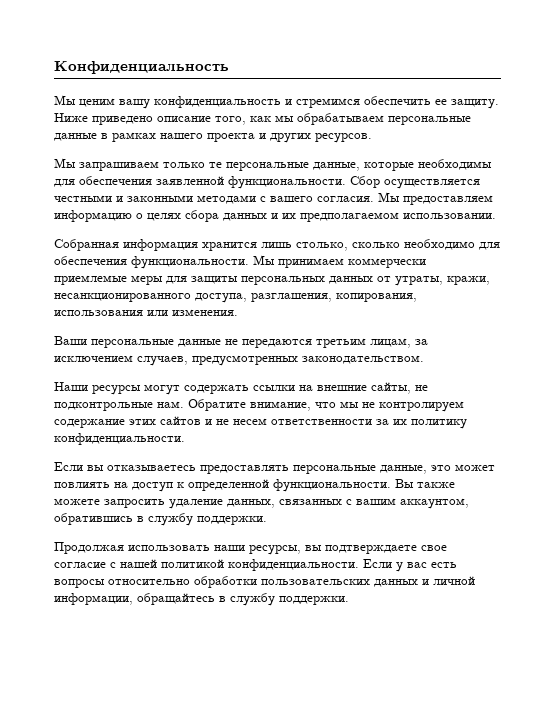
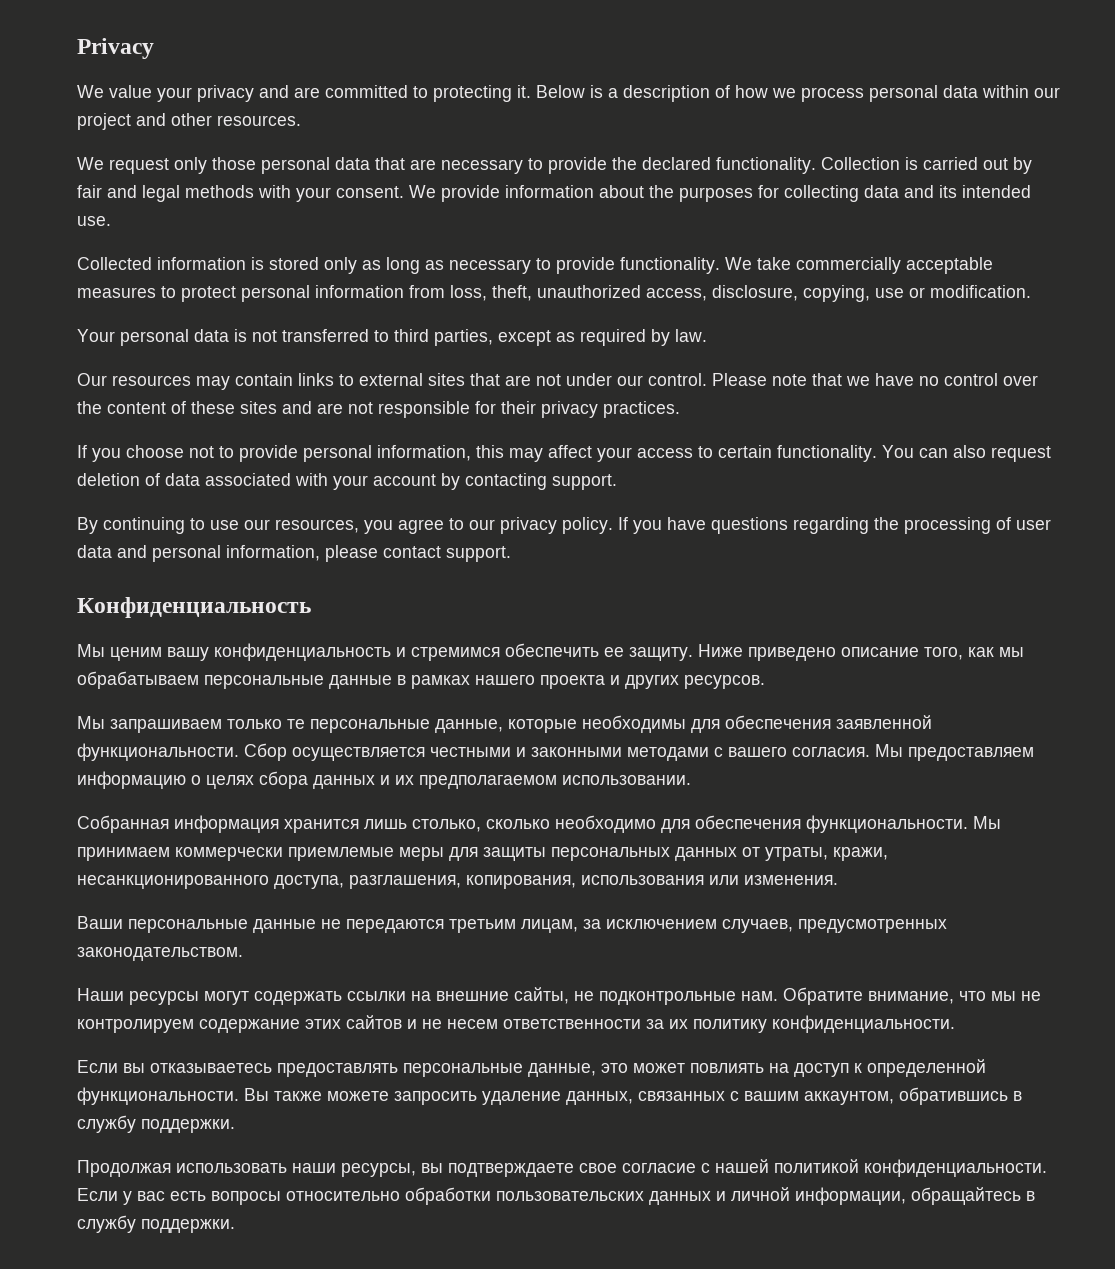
+ Privacy
+ We value your privacy and are committed to protecting it. Below is a description of how we process personal data within our project and other resources.
+ We request only those personal data that are necessary to provide the declared functionality. Collection is carried out by fair and legal methods with your consent. We provide information about the purposes for collecting data and its intended use.
+ Collected information is stored only as long as necessary to provide functionality. We take commercially acceptable measures to protect personal information from loss, theft, unauthorized access, disclosure, copying, use or modification.
+ Your personal data is not transferred to third parties, except as required by law.
+ Our resources may contain links to external sites that are not under our control. Please note that we have no control over the content of these sites and are not responsible for their privacy practices.
+ If you choose not to provide personal information, this may affect your access to certain functionality. You can also request deletion of data associated with your account by contacting support.
+ By continuing to use our resources, you agree to our privacy policy. If you have questions regarding the processing of user data and personal information, please contact support.

